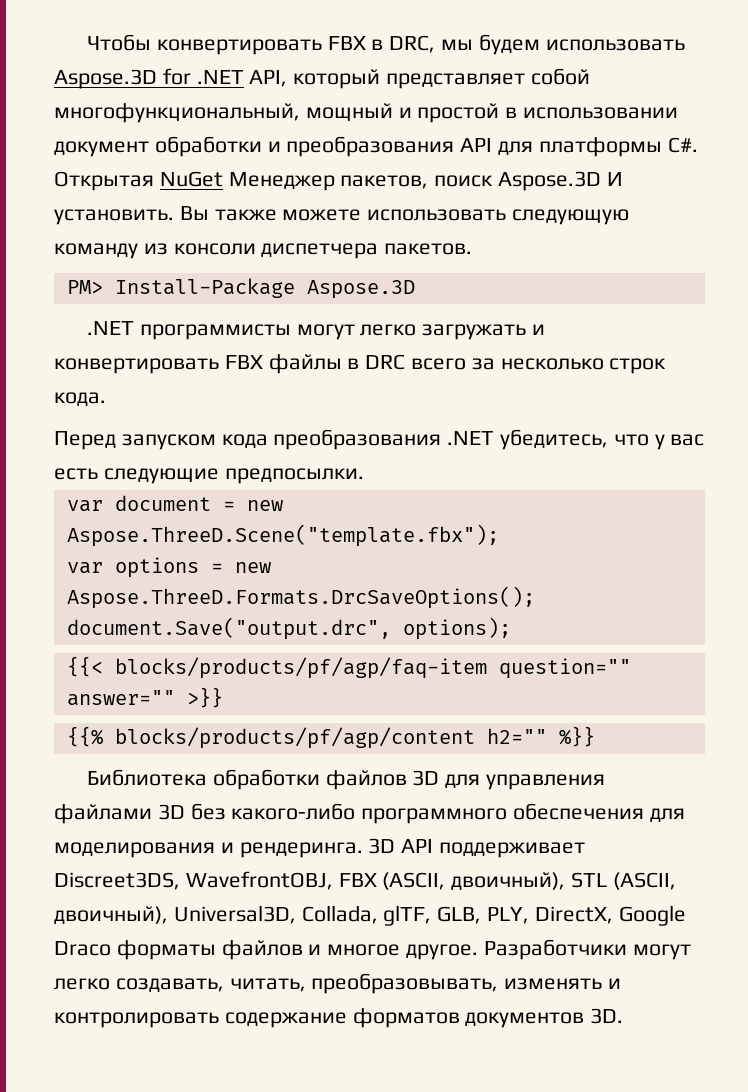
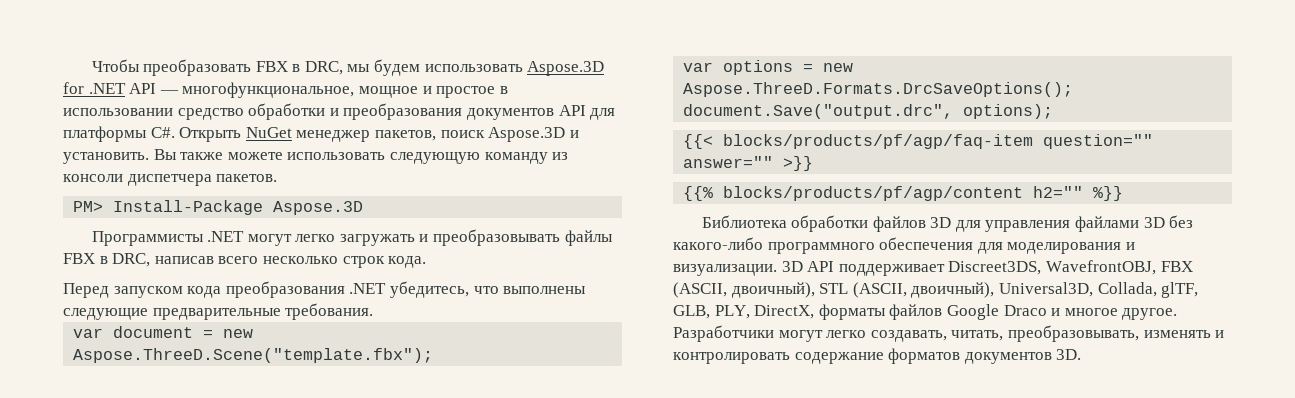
- Чтобы конвертировать FBX в DRC, мы будем использовать Aspose.3D for .NET API, который представляет собой многофункциональный, мощный и простой в использовании документ обработки и преобразования API для платформы C#. Открытая NuGet Менеджер пакетов, поиск Aspose.3D И установить.
+ Чтобы преобразовать FBX в DRC, мы будем использовать Aspose.3D for .NET API — многофункциональное, мощное и простое в использовании средство обработки и преобразования документов API для платформы C#. Открыть NuGet менеджер пакетов, поиск Aspose.3D и установить.
- .NET программисты могут легко загружать и конвертировать FBX файлы в DRC всего за несколько строк кода.
+ Программисты .NET могут легко загружать и преобразовывать файлы FBX в DRC, написав всего несколько строк кода.
- Перед запуском кода преобразования .NET убедитесь, что у вас есть следующие предпосылки.
+ Перед запуском кода преобразования .NET убедитесь, что выполнены следующие предварительные требования.
- Библиотека обработки файлов 3D для управления файлами 3D без какого-либо программного обеспечения для моделирования и рендеринга.
+ Библиотека обработки файлов 3D для управления файлами 3D без какого-либо программного обеспечения для моделирования и визуализации.
- 3D API поддерживает Discreet3DS, WavefrontOBJ, FBX (ASCII, двоичный), STL (ASCII, двоичный), Universal3D, Collada, glTF, GLB, PLY, DirectX, Google Draco форматы файлов и многое другое.
+ 3D API поддерживает Discreet3DS, WavefrontOBJ, FBX (ASCII, двоичный), STL (ASCII, двоичный), Universal3D, Collada, glTF, GLB, PLY, DirectX, форматы файлов Google Draco и многое другое.

